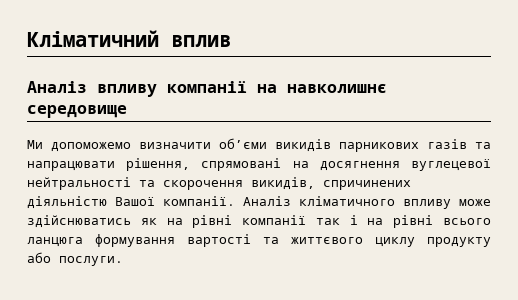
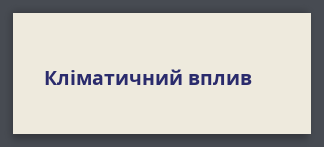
- Аналіз впливу компанії на навколишнє середовище
- Ми допоможемо визначити об’єми викидів парникових газів та напрацювати рішення, спрямовані на досягнення вуглецевої нейтральності та скорочення викидів, спричинених діяльністю Вашої компанії. Аналіз кліматичного впливу може здійснюватись як на рівні компанії так і на рівні всього ланцюга формування вартості та життєвого циклу продукту або послуги.

